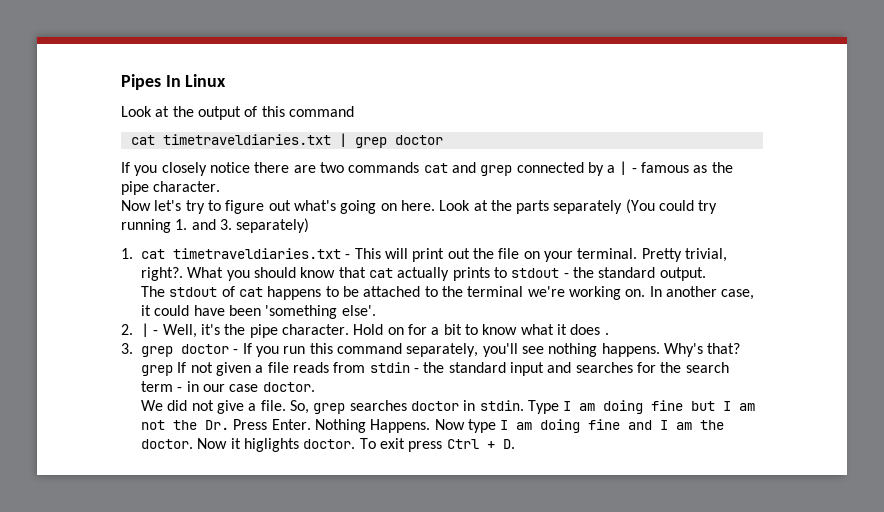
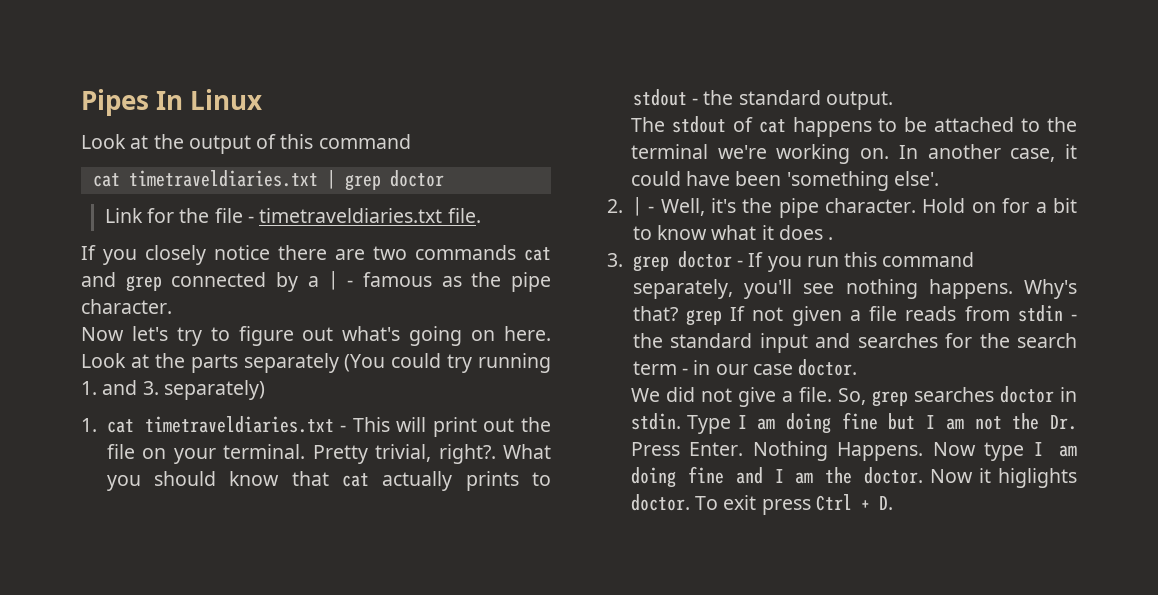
+ Link for the file - timetraveldiaries.txt file.

